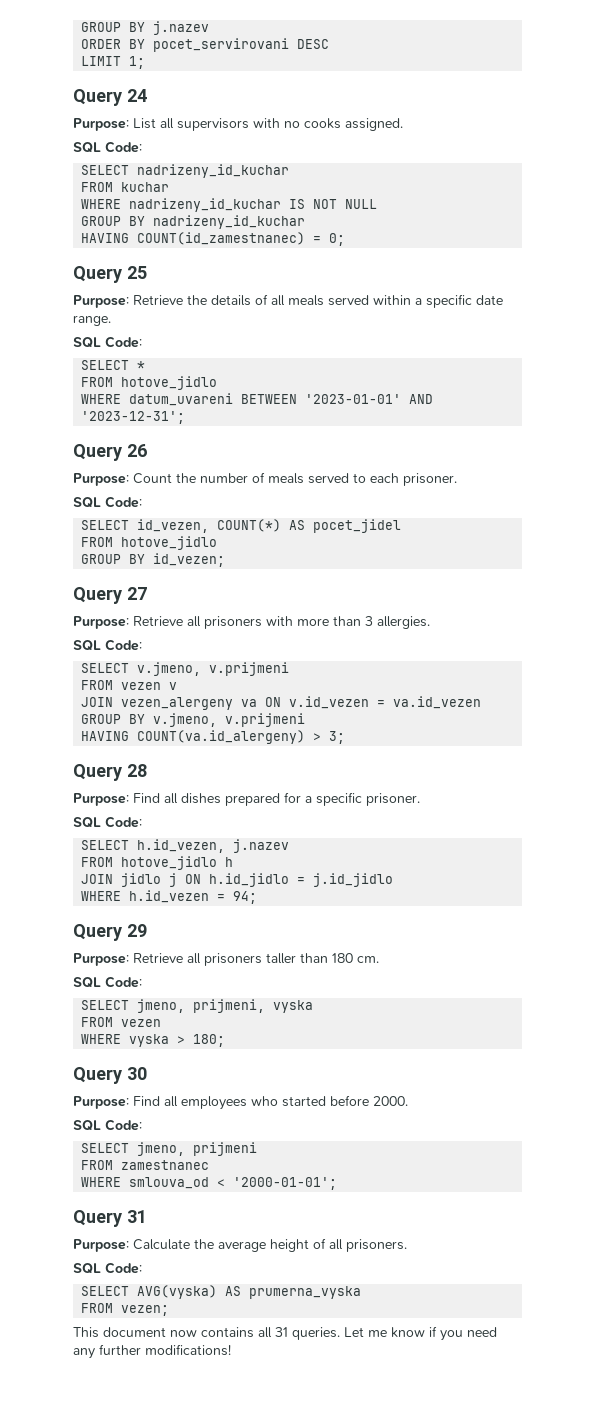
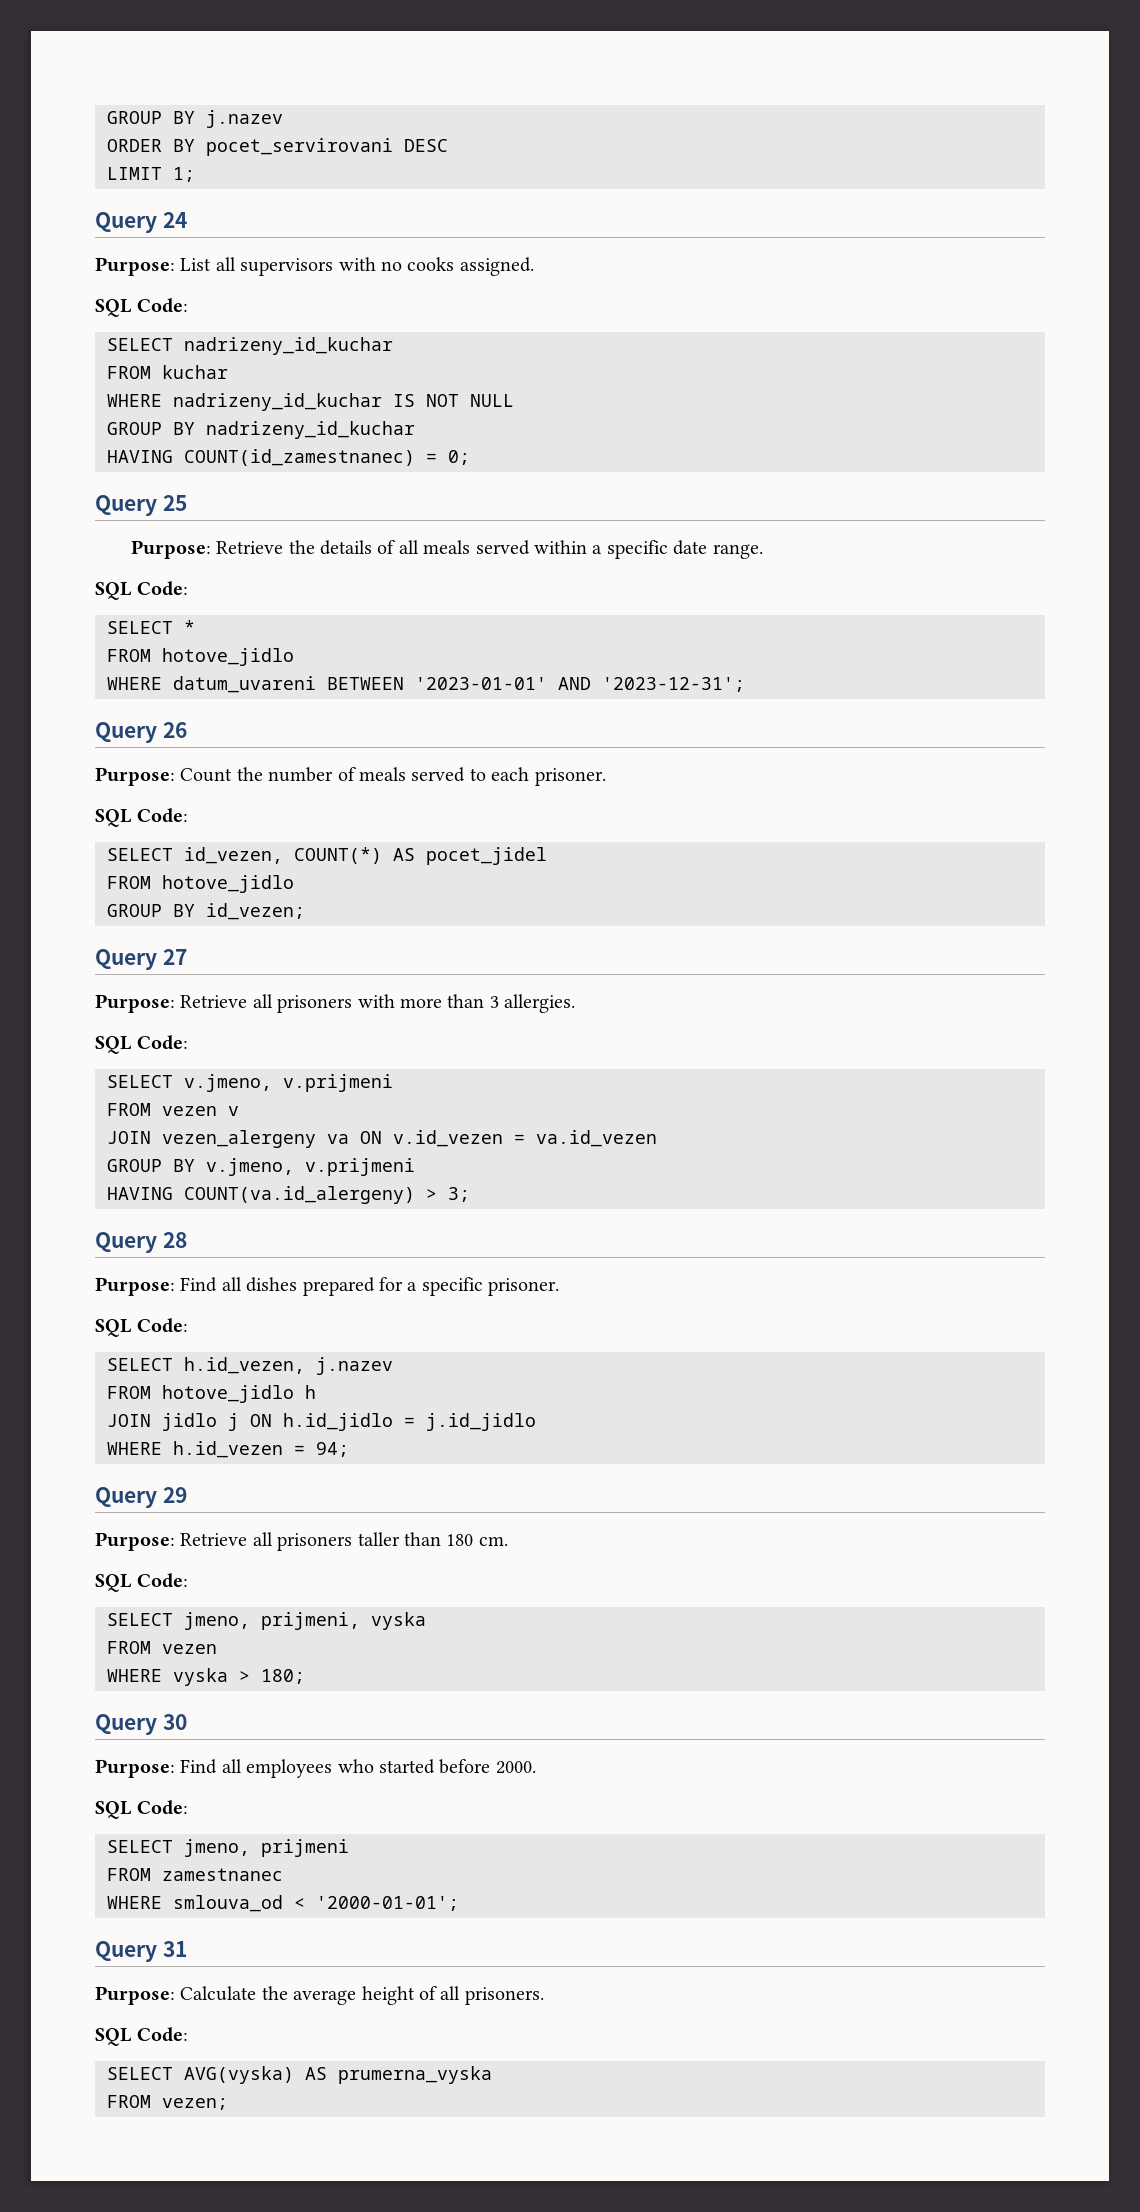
- This document now contains all 31 queries. Let me know if you need any further modifications!

